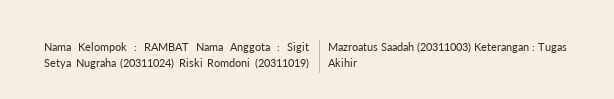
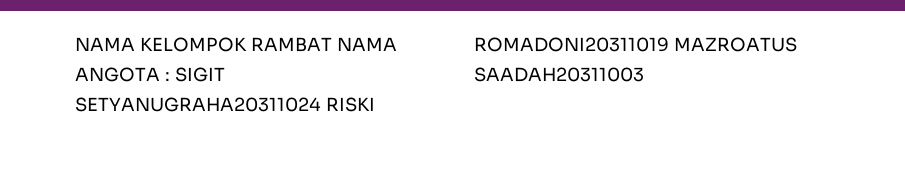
- Nama Kelompok : RAMBAT Nama Anggota : Sigit Setya Nugraha (20311024) Riski Romdoni (20311019) Mazroatus Saadah (20311003) Keterangan : Tugas Akihir
+ NAMA KELOMPOK RAMBAT NAMA ANGOTA : SIGIT SETYANUGRAHA20311024 RISKI ROMADONI20311019 MAZROATUS SAADAH20311003

